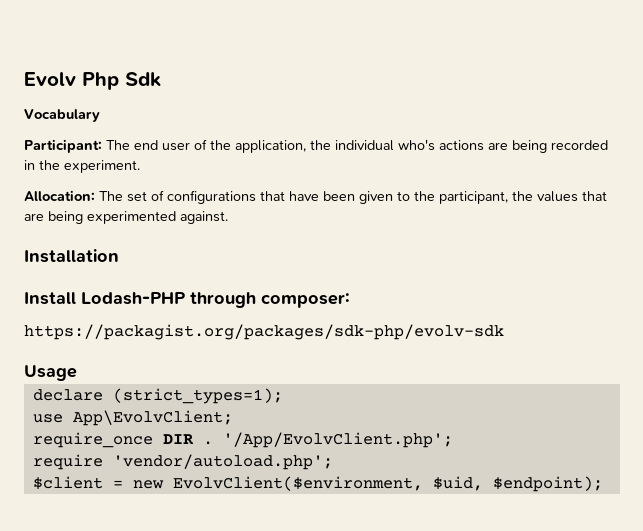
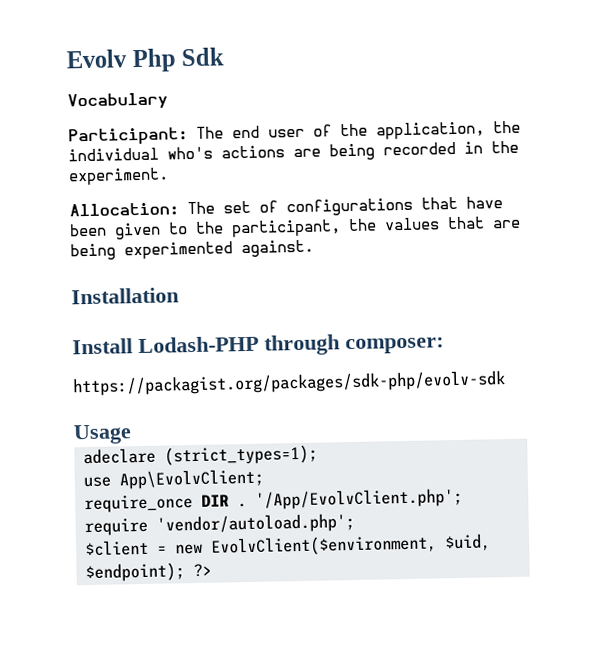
- declare (strict_types=1);
+ adeclare (strict_types=1);
- $client = new EvolvClient($environment, $uid, $endpoint);
+ $client = new EvolvClient($environment, $uid, $endpoint); ?>

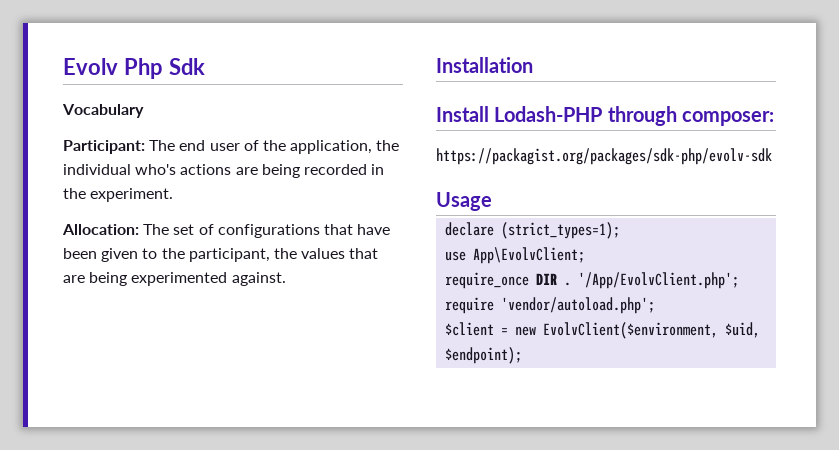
- adeclare (strict_types=1);
+ declare (strict_types=1);
- $client = new EvolvClient($environment, $uid, $endpoint); ?>
+ $client = new EvolvClient($environment, $uid, $endpoint);

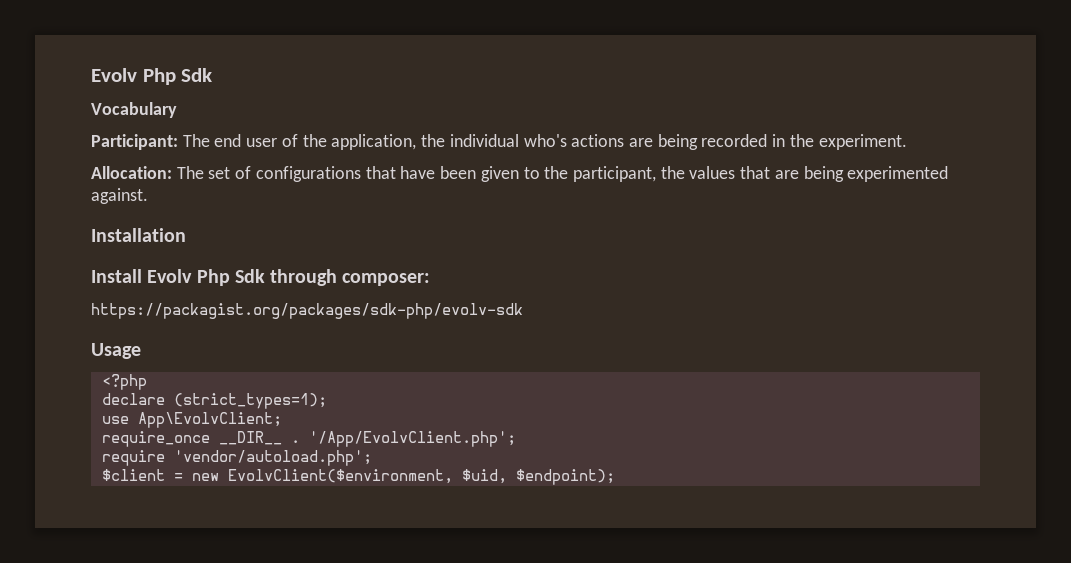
- Install Lodash-PHP through composer:
+ Install Evolv Php Sdk through composer:
+ <?php
- require_once DIR .
+ require_once __DIR__ .

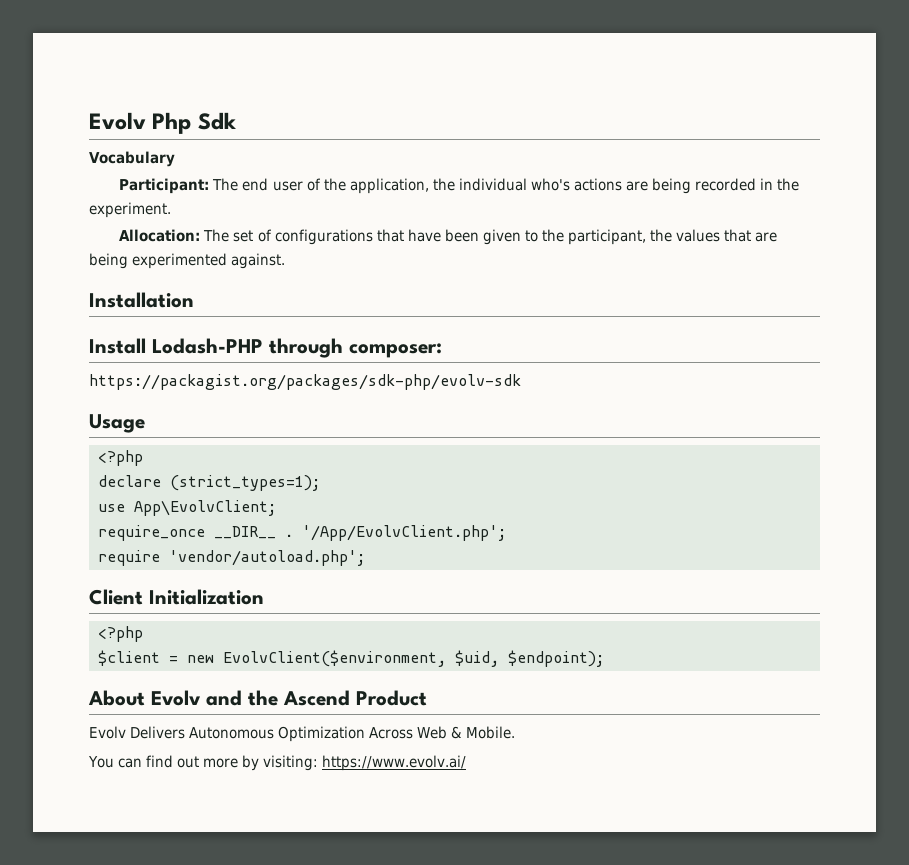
- Install Evolv Php Sdk through composer:
+ Install Lodash-PHP through composer:
+ Client Initialization
+ <?php
+ About Evolv and the Ascend Product
+ Evolv Delivers Autonomous Optimization Across Web & Mobile.
+ You can find out more by visiting: https://www.evolv.ai/

